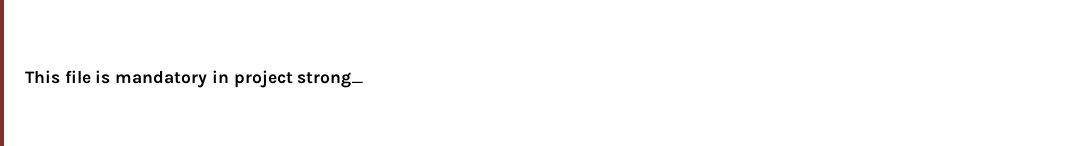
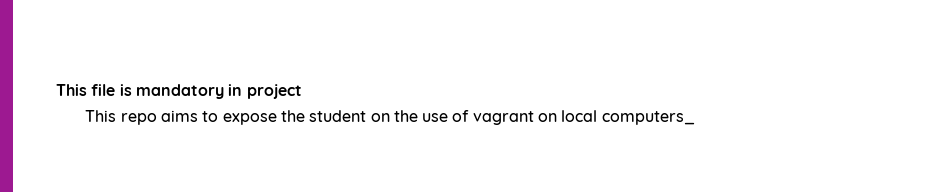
- This file is mandatory in project strong_
+ This file is mandatory in project
+ This repo aims to expose the student on the use of vagrant on local computers_

